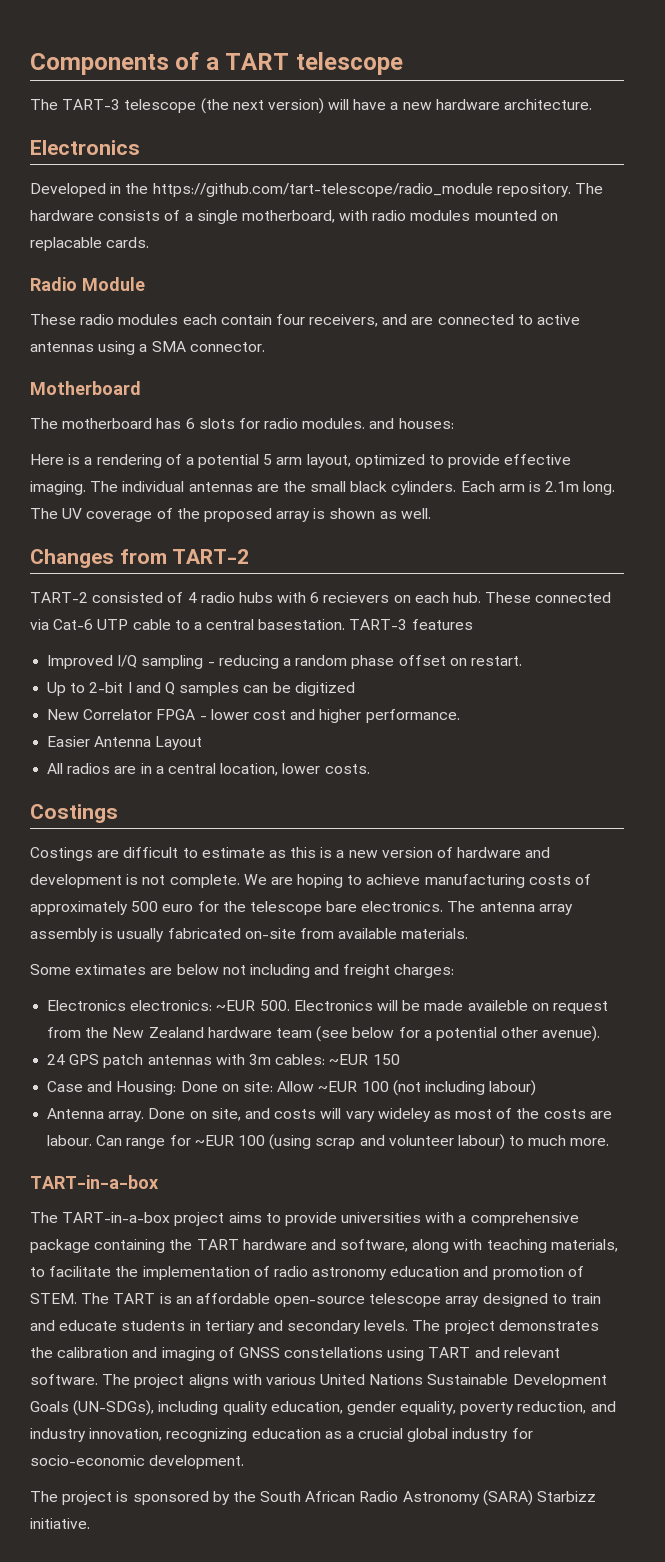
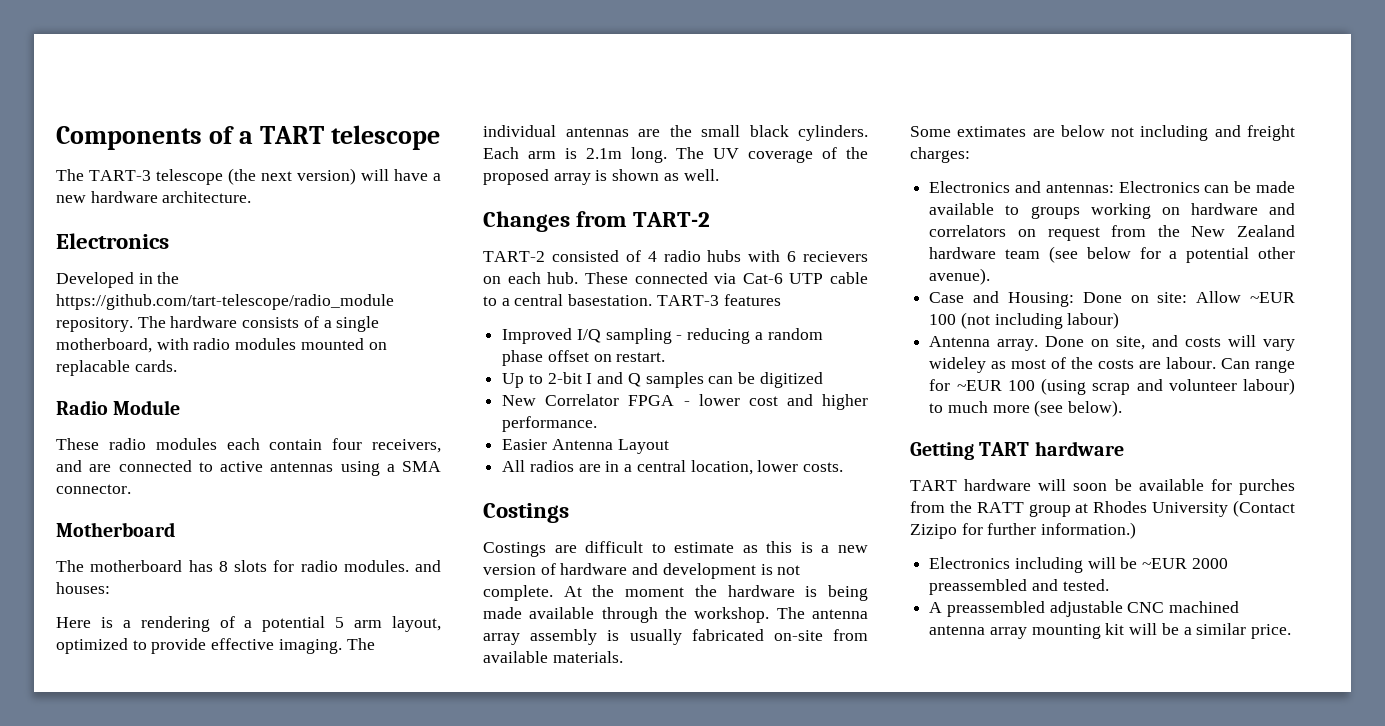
- The motherboard has 6 slots for radio modules. and houses:
+ The motherboard has 8 slots for radio modules. and houses:
- We are hoping to achieve manufacturing costs of approximately 500 euro for the telescope bare electronics.
+ At the moment the hardware is being made available through the workshop.
- Electronics electronics: ~EUR 500. Electronics will be made availeble on request from the New Zealand hardware team (see below for a potential other avenue).
+ Electronics and antennas: Electronics can be made available to groups working on hardware and correlators on request from the New Zealand hardware team (see below for a potential other avenue).
- 24 GPS patch antennas with 3m cables: ~EUR 150
- Can range for ~EUR 100 (using scrap and volunteer labour) to much more.
- TART-in-a-box
- The TART-in-a-box project aims to provide universities with a comprehensive package containing the TART hardware and software, along with teaching materials, to facilitate the implementation of radio astronomy education and promotion of STEM. The TART is an affordable open-source telescope array designed to train and educate students in tertiary and secondary levels. The project demonstrates the calibration and imaging of GNSS constellations using TART and relevant software. The project aligns with various United Nations Sustainable Development Goals (UN-SDGs), including quality education, gender equality, poverty reduction, and industry innovation, recognizing education as a crucial global industry for socio-economic development.
- The project is sponsored by the South African Radio Astronomy (SARA) Starbizz initiative.
+ Can range for ~EUR 100 (using scrap and volunteer labour) to much more (see below).
+ Getting TART hardware
+ TART hardware will soon be available for purches from the RATT group at Rhodes University (Contact Zizipo for further information.)
+ Electronics including will be ~EUR 2000 preassembled and tested.
+ A preassembled adjustable CNC machined antenna array mounting kit will be a similar price.

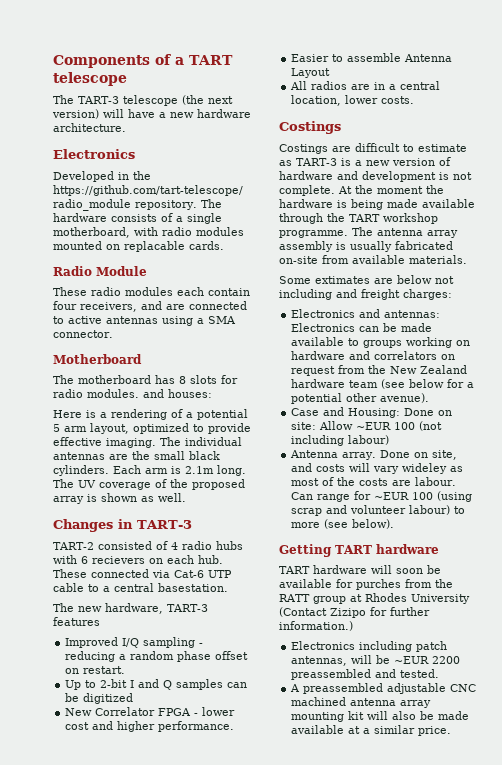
- Changes from TART-2
+ Changes in TART-3
- These connected via Cat-6 UTP cable to a central basestation. TART-3 features
+ These connected via Cat-6 UTP cable to a central basestation.
+ The new hardware, TART-3 features
- Easier Antenna Layout
+ Easier to assemble Antenna Layout
- Costings are difficult to estimate as this is a new version of hardware and development is not complete.
+ Costings are difficult to estimate as TART-3 is a new version of hardware and development is not complete.
- At the moment the hardware is being made available through the workshop.
+ At the moment the hardware is being made available through the TART workshop programme.
- Can range for ~EUR 100 (using scrap and volunteer labour) to much more (see below).
+ Can range for ~EUR 100 (using scrap and volunteer labour) to more (see below).
- Electronics including will be ~EUR 2000 preassembled and tested.
+ Electronics including patch antennas, will be ~EUR 2200 preassembled and tested.
- A preassembled adjustable CNC machined antenna array mounting kit will be a similar price.
+ A preassembled adjustable CNC machined antenna array mounting kit will also be made available at a similar price.

